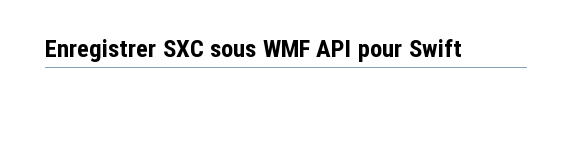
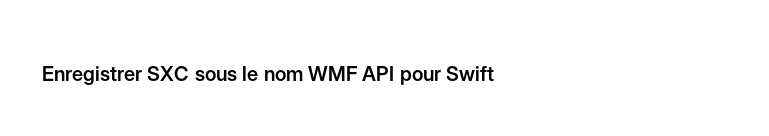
- Enregistrer SXC sous WMF API pour Swift
+ Enregistrer SXC sous le nom WMF API pour Swift

